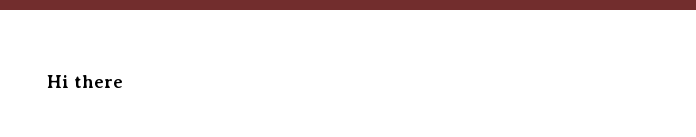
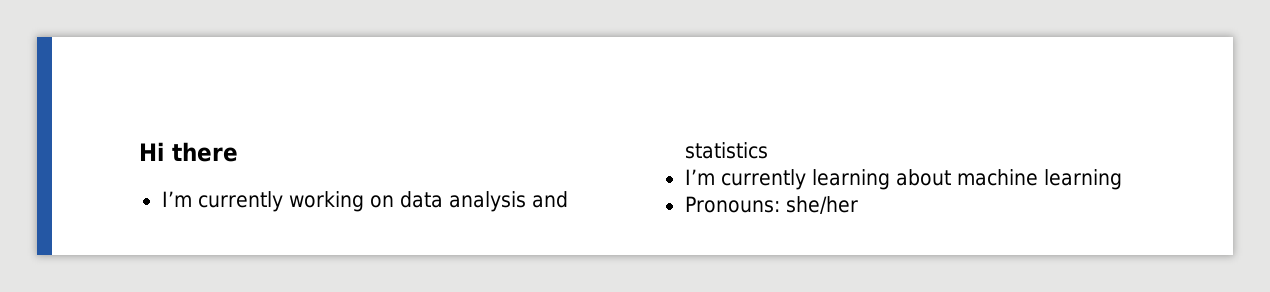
+ I’m currently working on data analysis and statistics
+ I’m currently learning about machine learning
+ Pronouns: she/her

